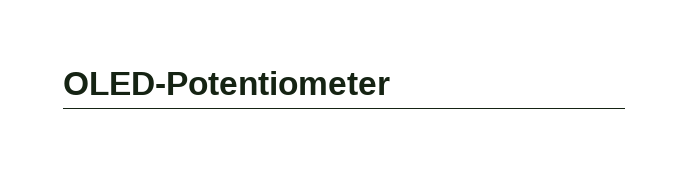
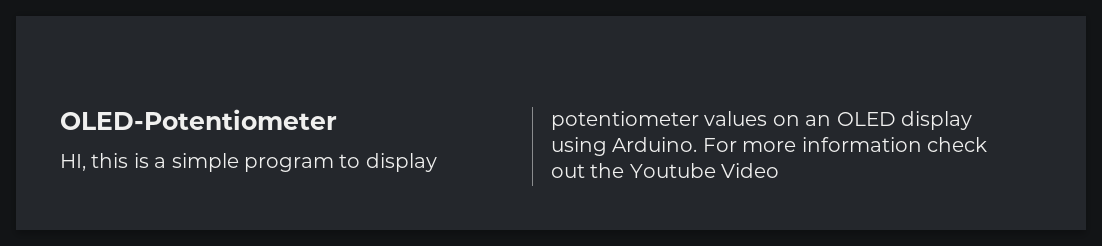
+ HI, this is a simple program to display potentiometer values on an OLED display using Arduino. For more information check out the Youtube Video

